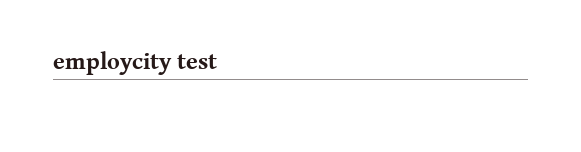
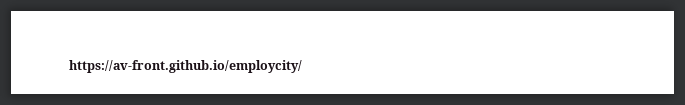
- employcity test
+ https://av-front.github.io/employcity/

